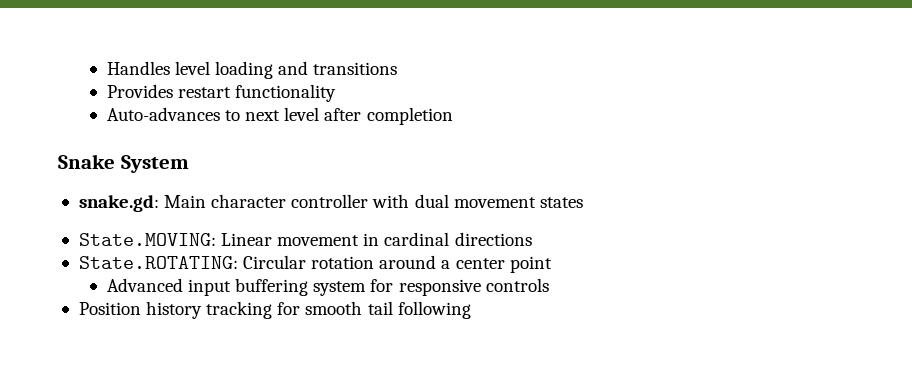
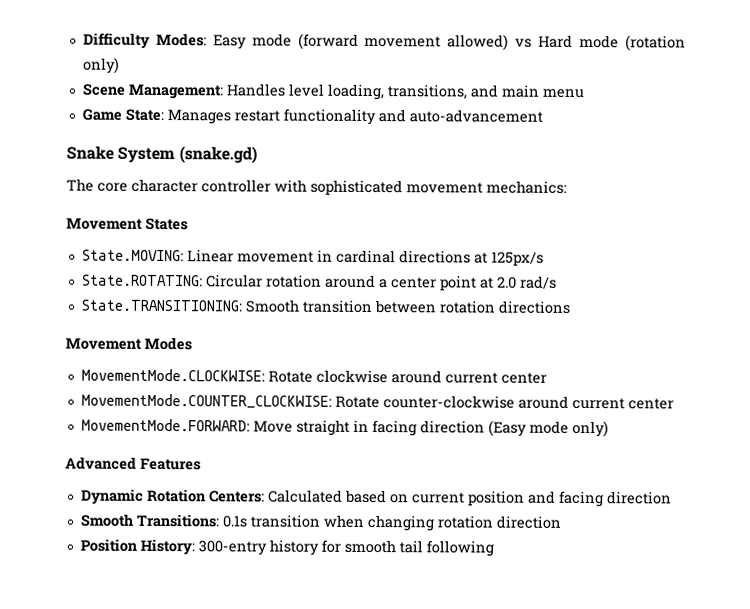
- Handles level loading and transitions
- Provides restart functionality
- Auto-advances to next level after completion
- Snake System
- snake.gd: Main character controller with dual movement states
+ Difficulty Modes: Easy mode (forward movement allowed) vs Hard mode (rotation only)
+ Scene Management: Handles level loading, transitions, and main menu
+ Game State: Manages restart functionality and auto-advancement
+ Snake System (snake.gd)
+ The core character controller with sophisticated movement mechanics:
+ Movement States
- State.MOVING: Linear movement in cardinal directions
+ State.MOVING: Linear movement in cardinal directions at 125px/s
- State.ROTATING: Circular rotation around a center point
- Advanced input buffering system for responsive controls
- Position history tracking for smooth tail following
+ State.ROTATING: Circular rotation around a center point at 2.0 rad/s
+ State.TRANSITIONING: Smooth transition between rotation directions
+ Movement Modes
+ MovementMode.CLOCKWISE: Rotate clockwise around current center
+ MovementMode.COUNTER_CLOCKWISE: Rotate counter-clockwise around current center
+ MovementMode.FORWARD: Move straight in facing direction (Easy mode only)
+ Advanced Features
+ Dynamic Rotation Centers: Calculated based on current position and facing direction
+ Smooth Transitions: 0.1s transition when changing rotation direction
+ Position History: 300-entry history for smooth tail following

